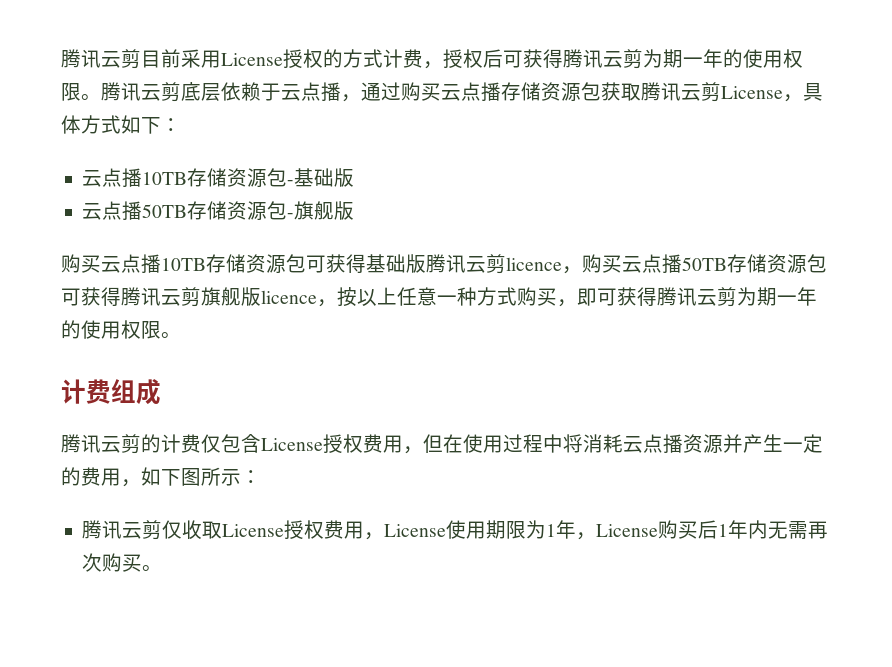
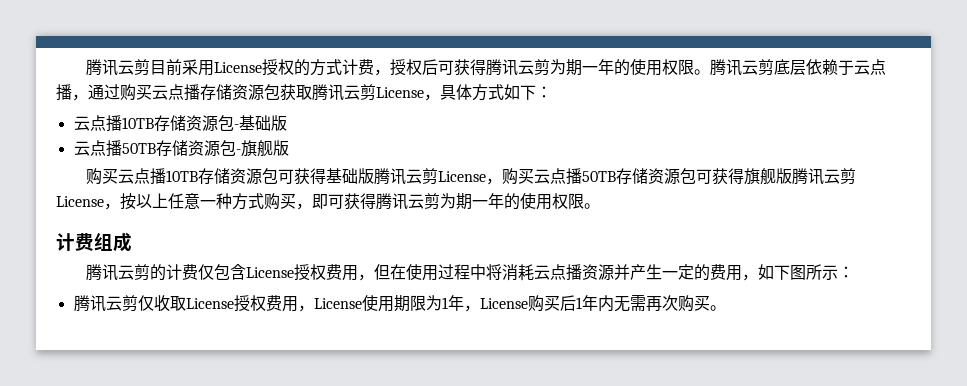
- 购买云点播10TB存储资源包可获得基础版腾讯云剪licence，购买云点播50TB存储资源包可获得腾讯云剪旗舰版licence，按以上任意一种方式购买，即可获得腾讯云剪为期一年的使用权限。
+ 购买云点播10TB存储资源包可获得基础版腾讯云剪License，购买云点播50TB存储资源包可获得旗舰版腾讯云剪License，按以上任意一种方式购买，即可获得腾讯云剪为期一年的使用权限。

